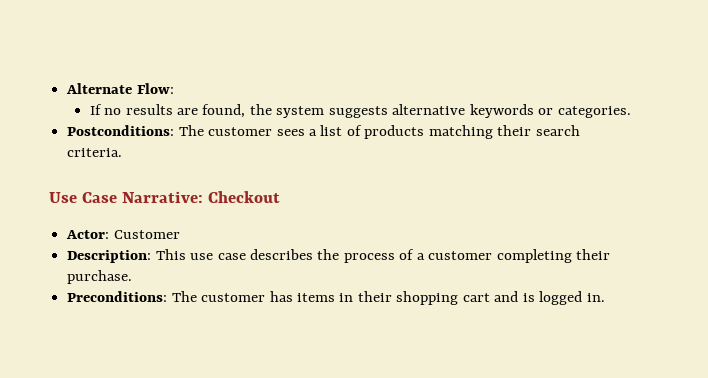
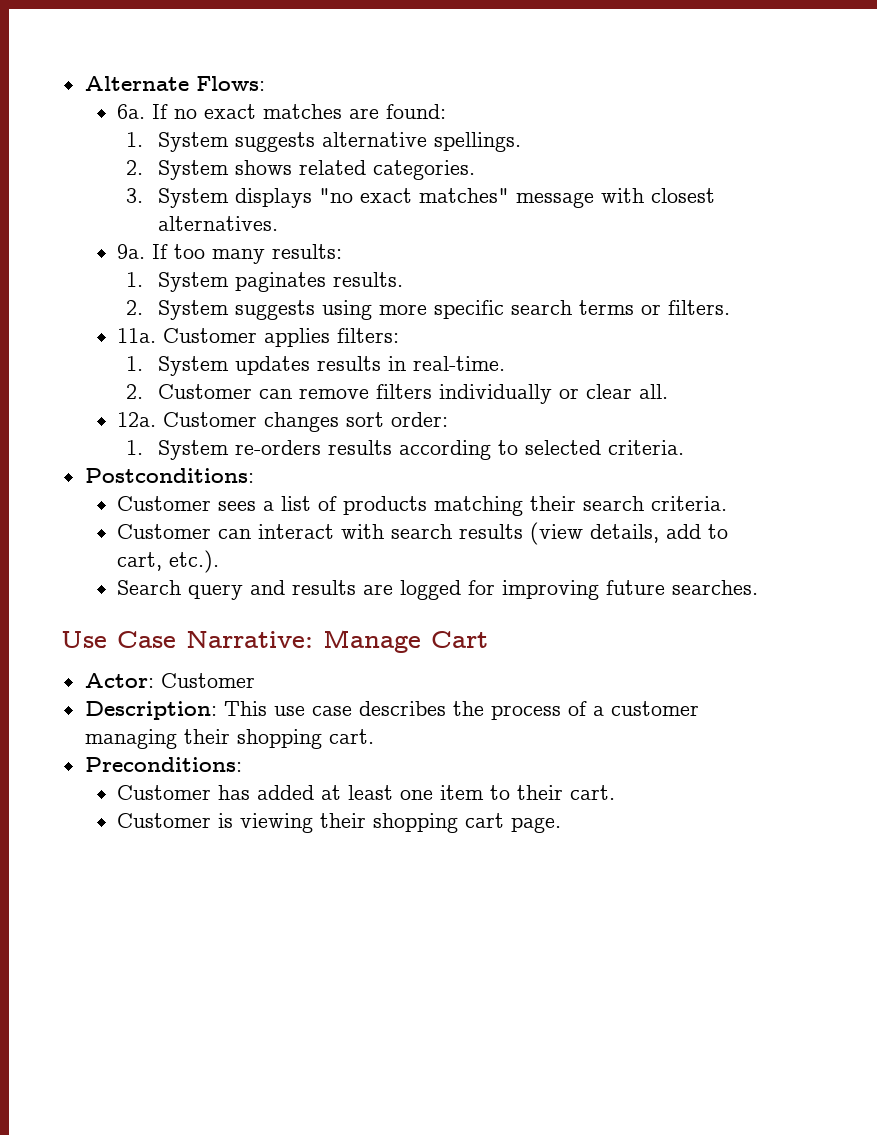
- Alternate Flow:
- If no results are found, the system suggests alternative keywords or categories.
+ Alternate Flows:
+ 6a. If no exact matches are found:
+ 1. System suggests alternative spellings.
+ 2. System shows related categories.
+ 3. System displays "no exact matches" message with closest alternatives.
+ 9a. If too many results:
+ 1. System paginates results.
+ 2. System suggests using more specific search terms or filters.
+ 11a. Customer applies filters:
+ 1. System updates results in real-time.
+ 2. Customer can remove filters individually or clear all.
+ 12a. Customer changes sort order:
+ 1. System re-orders results according to selected criteria.
- Postconditions: The customer sees a list of products matching their search criteria.
+ Postconditions:
+ Customer sees a list of products matching their search criteria.
+ Customer can interact with search results (view details, add to cart, etc.).
+ Search query and results are logged for improving future searches.
- Use Case Narrative: Checkout
+ Use Case Narrative: Manage Cart
- Description: This use case describes the process of a customer completing their purchase.
- Preconditions: The customer has items in their shopping cart and is logged in.
+ Description: This use case describes the process of a customer managing their shopping cart.
+ Preconditions:
+ Customer has added at least one item to their cart.
+ Customer is viewing their shopping cart page.

